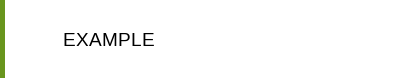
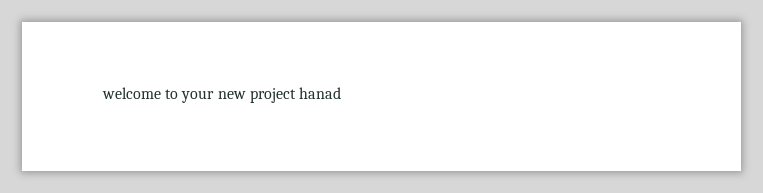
- EXAMPLE
+ welcome to your new project hanad

